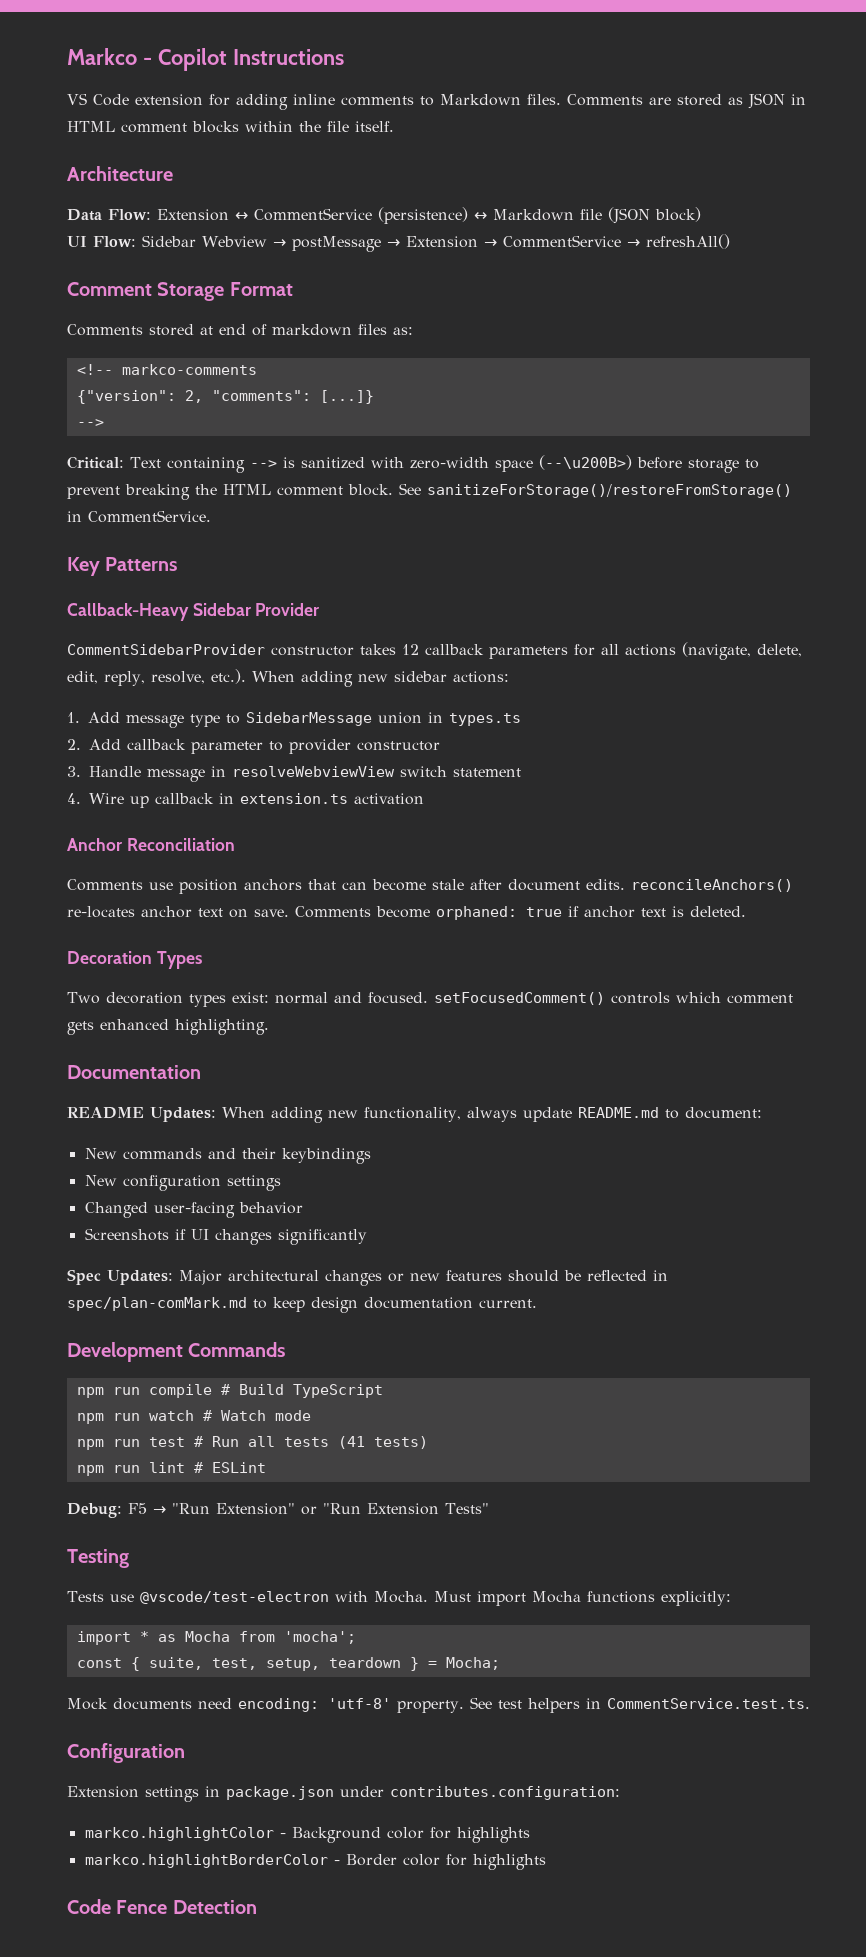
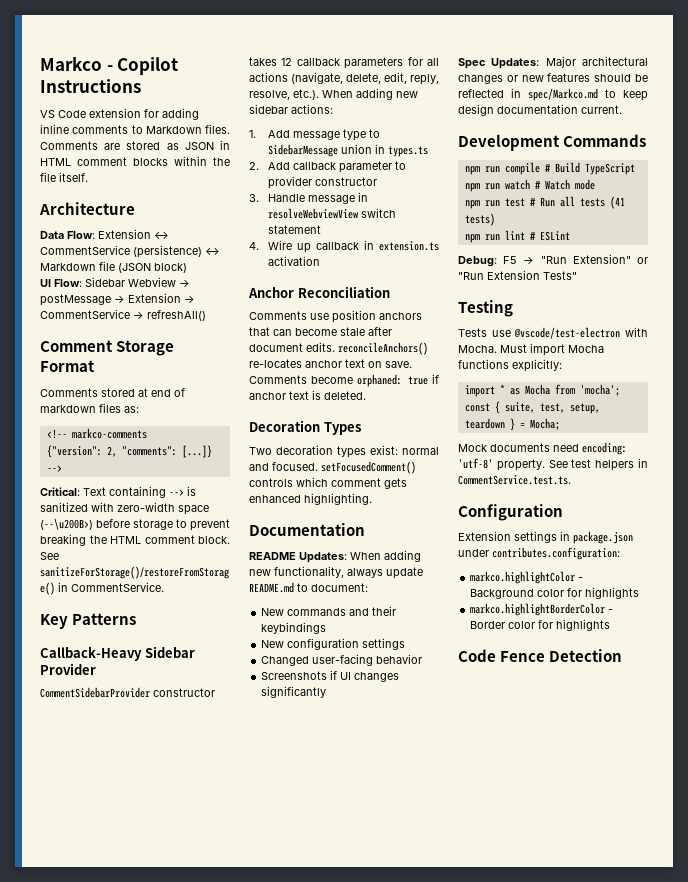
- Spec Updates: Major architectural changes or new features should be reflected in spec/plan-comMark.md to keep design documentation current.
+ Spec Updates: Major architectural changes or new features should be reflected in spec/Markco.md to keep design documentation current.

